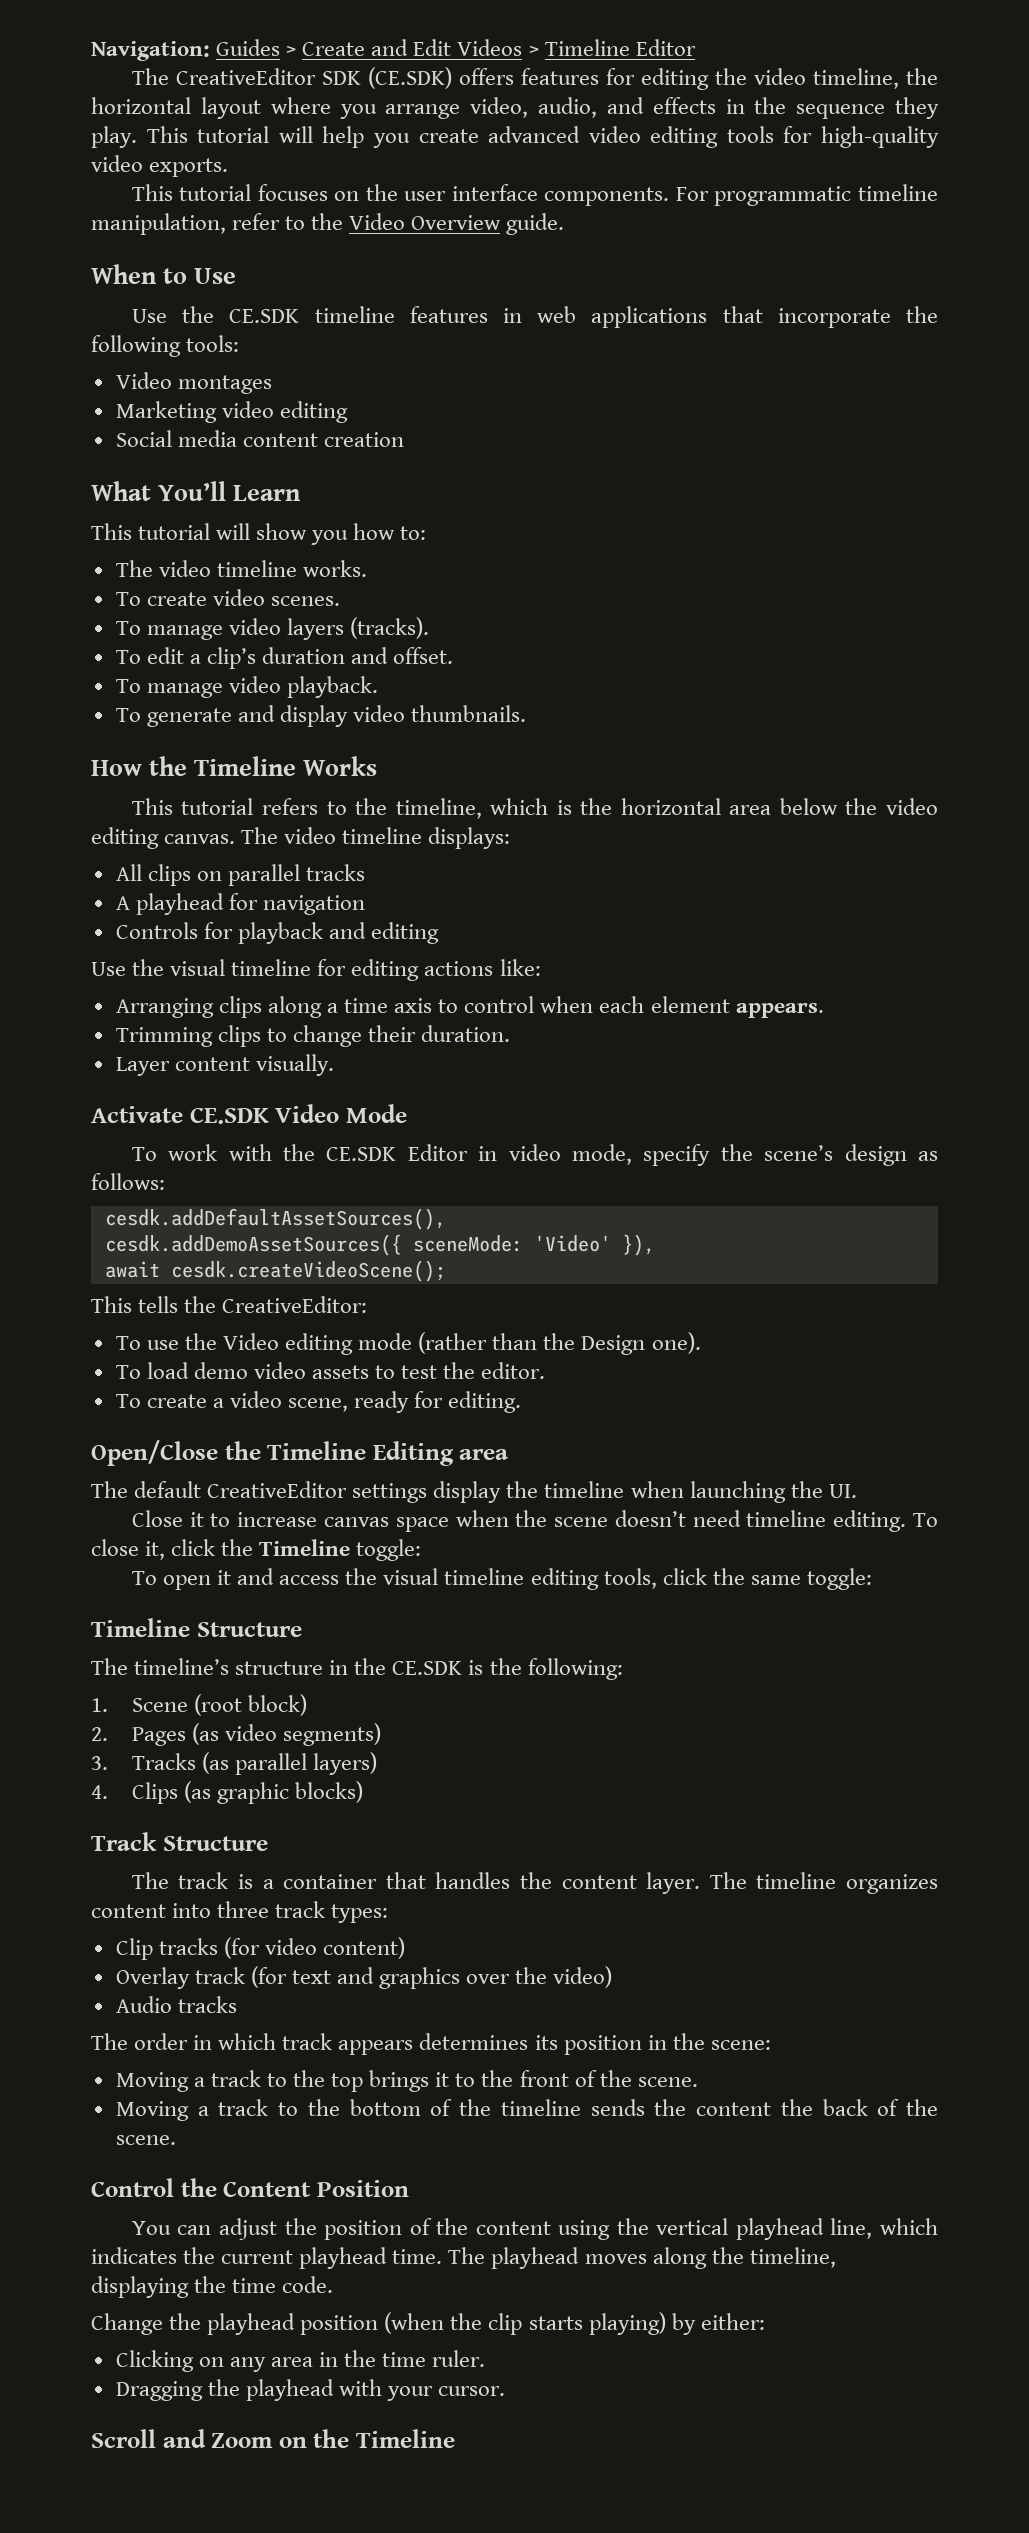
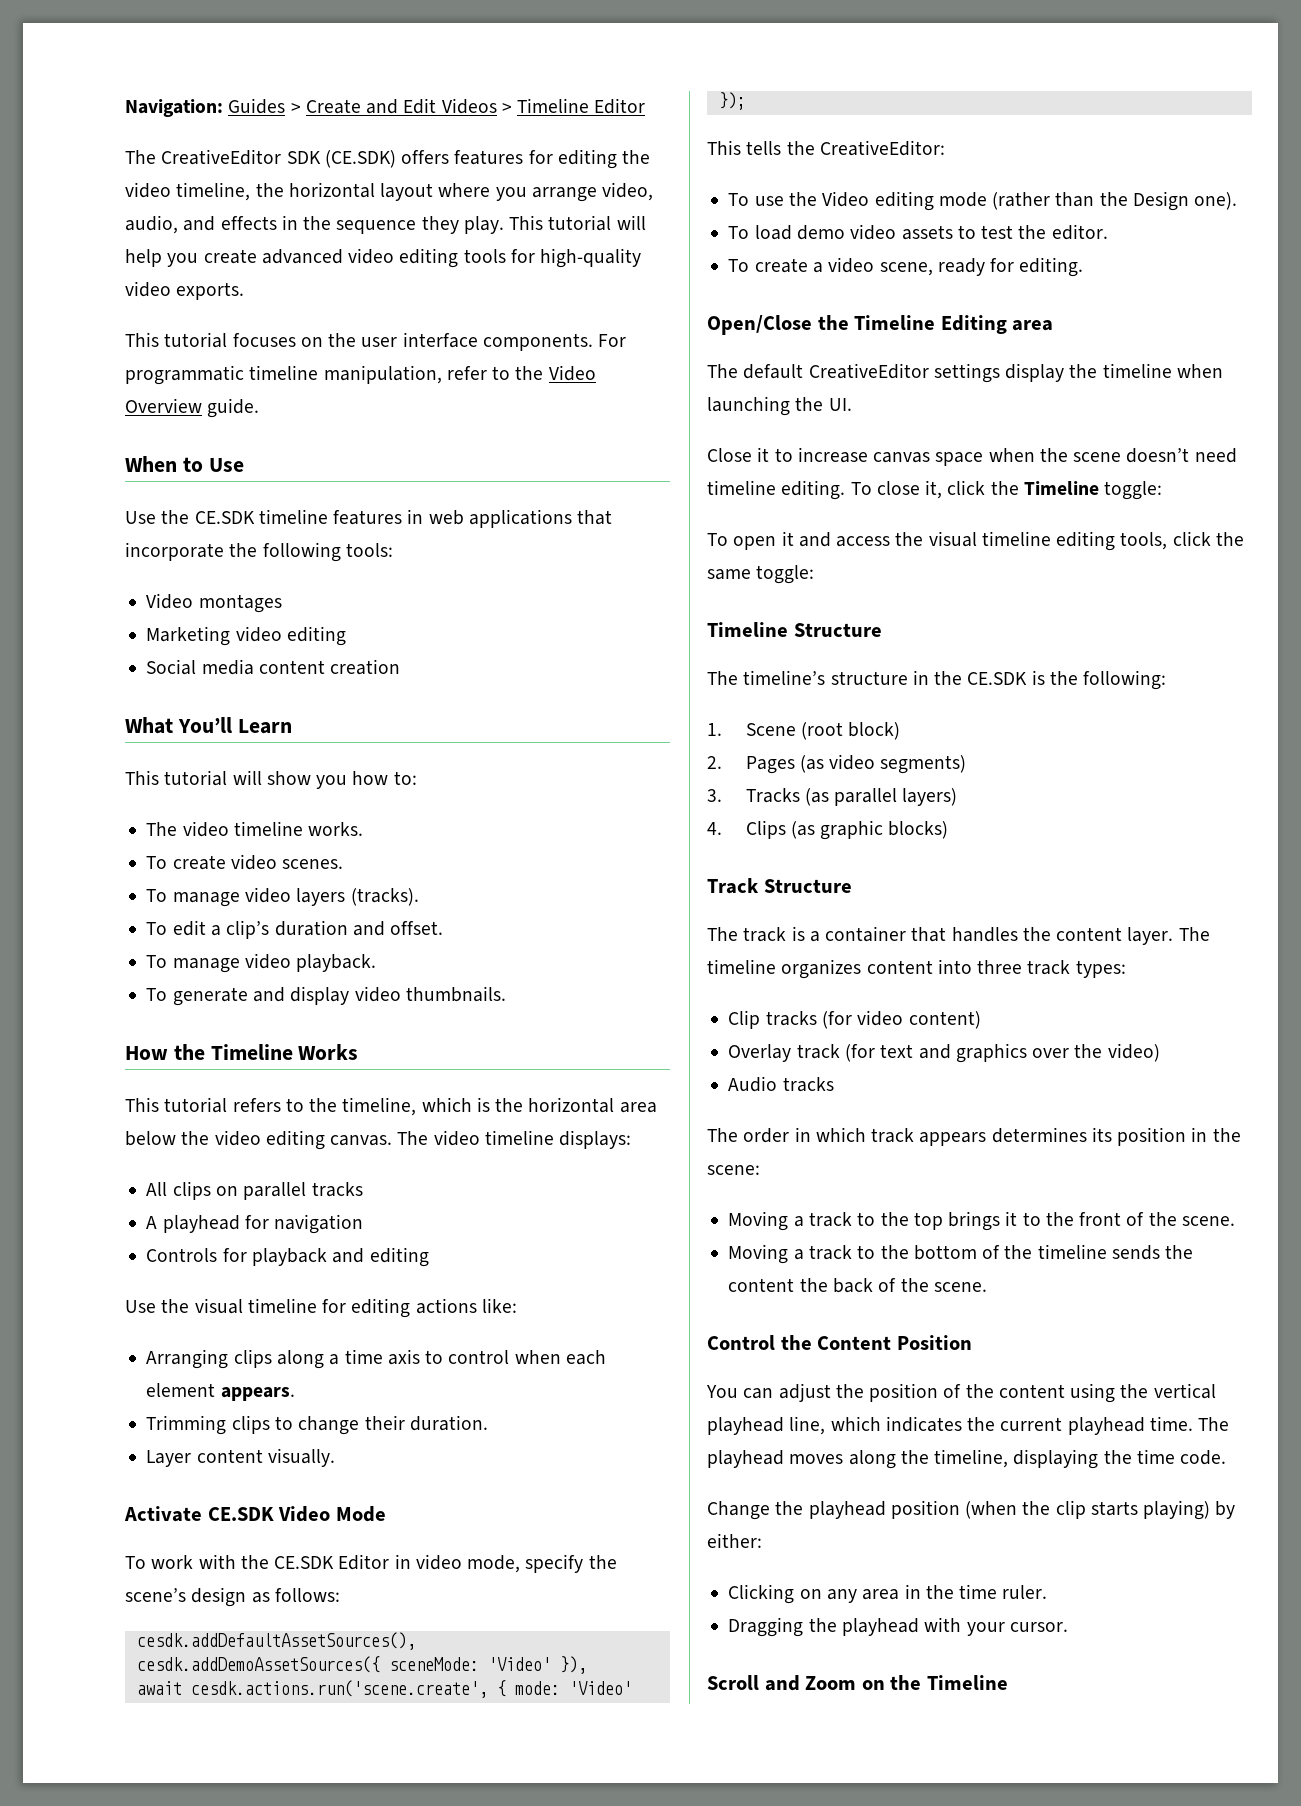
- await cesdk.createVideoScene();
+ await cesdk.actions.run('scene.create', { mode: 'Video' });

